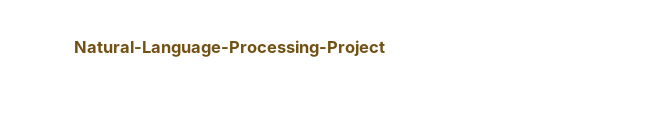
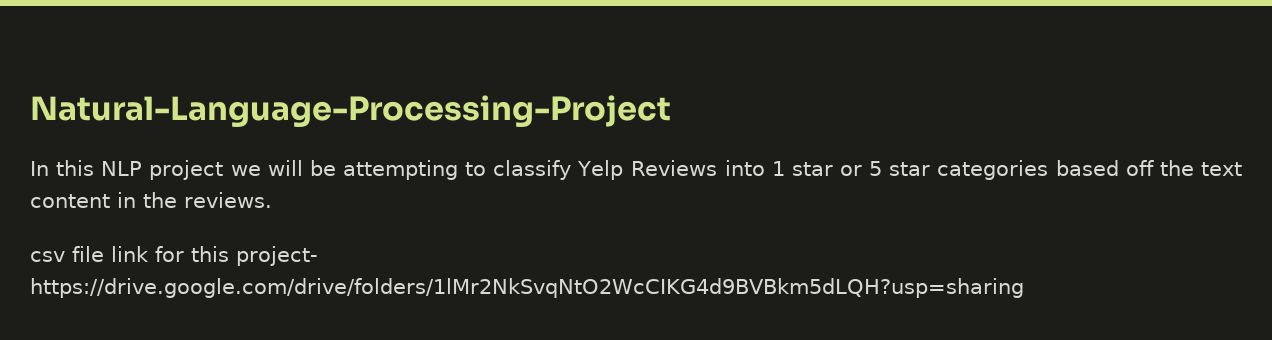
+ In this NLP project we will be attempting to classify Yelp Reviews into 1 star or 5 star categories based off the text content in the reviews.
+ csv file link for this project- https://drive.google.com/drive/folders/1lMr2NkSvqNtO2WcCIKG4d9BVBkm5dLQH?usp=sharing

